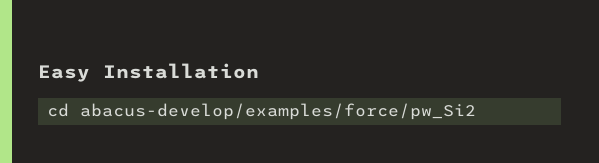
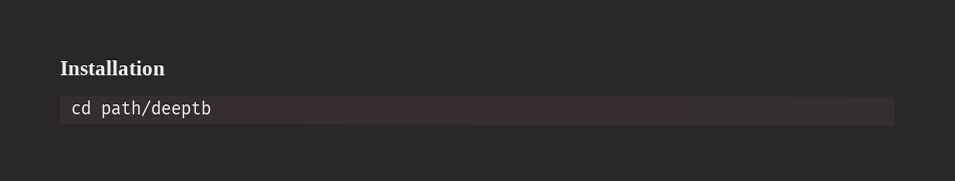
- Easy Installation
+ Installation
- cd abacus-develop/examples/force/pw_Si2
+ cd path/deeptb

